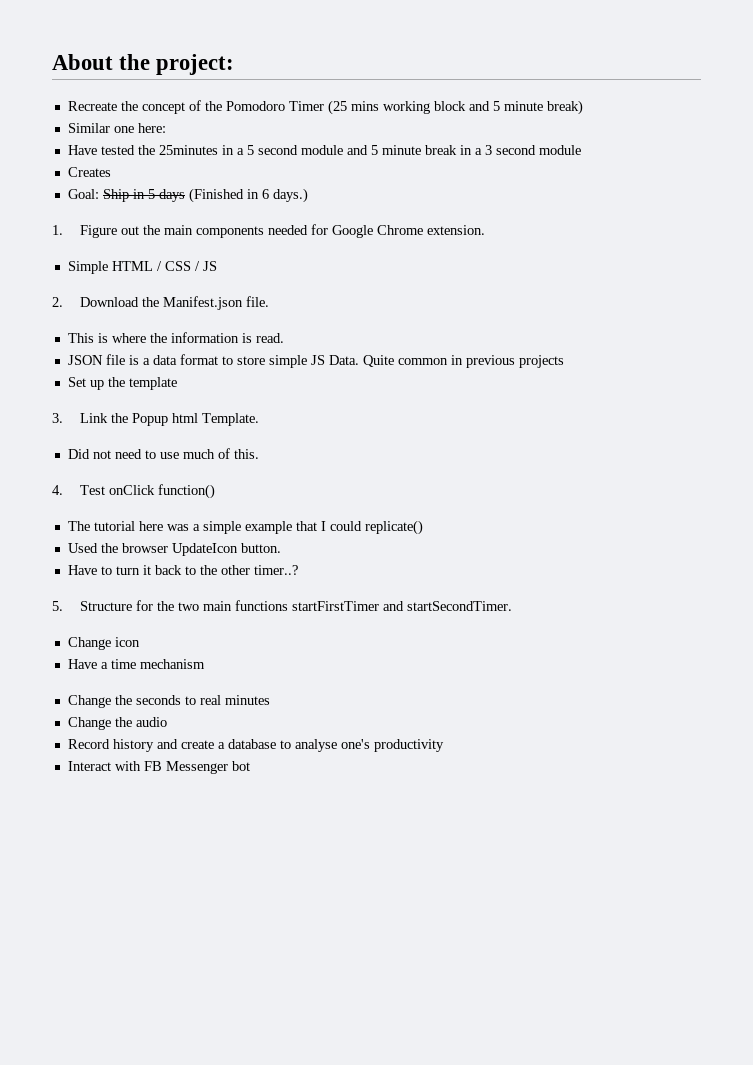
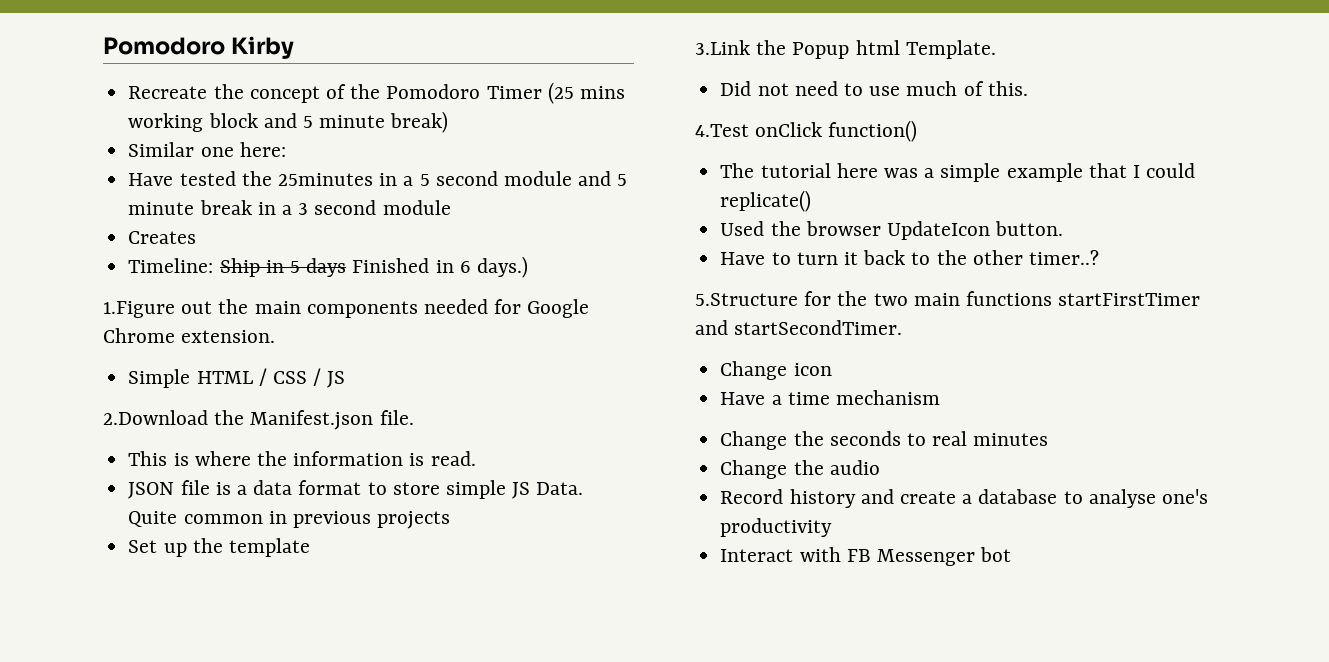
- About the project:
+ Pomodoro Kirby
- Goal: Ship in 5 days (Finished in 6 days.)
+ Timeline: Ship in 5 days Finished in 6 days.)
- 1. Figure out the main components needed for Google Chrome extension.
+ 1.Figure out the main components needed for Google Chrome extension.
- 2. Download the Manifest.json file.
+ 2.Download the Manifest.json file.
- 3. Link the Popup html Template.
+ 3.Link the Popup html Template.
- 4. Test onClick function()
+ 4.Test onClick function()
- 5. Structure for the two main functions startFirstTimer and startSecondTimer.
+ 5.Structure for the two main functions startFirstTimer and startSecondTimer.

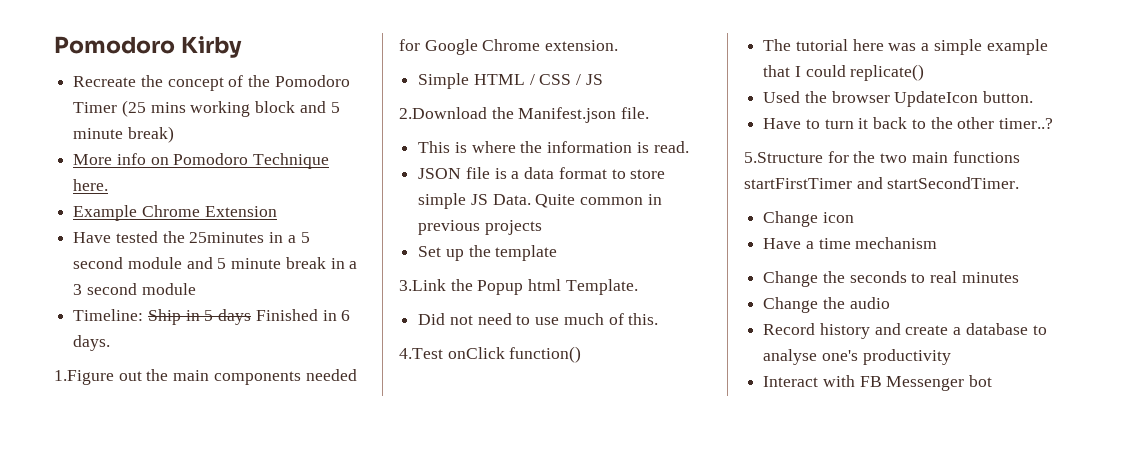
- Similar one here:
+ More info on Pomodoro Technique here.
+ Example Chrome Extension
- Creates
- Timeline: Ship in 5 days Finished in 6 days.)
+ Timeline: Ship in 5 days Finished in 6 days.

